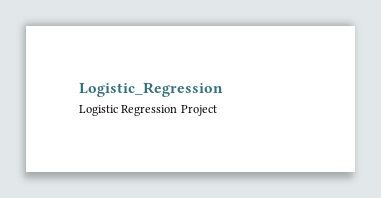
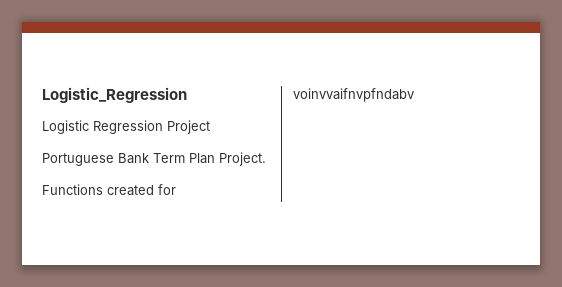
+ Portuguese Bank Term Plan Project.
+ Functions created for voinvvaifnvpfndabv

